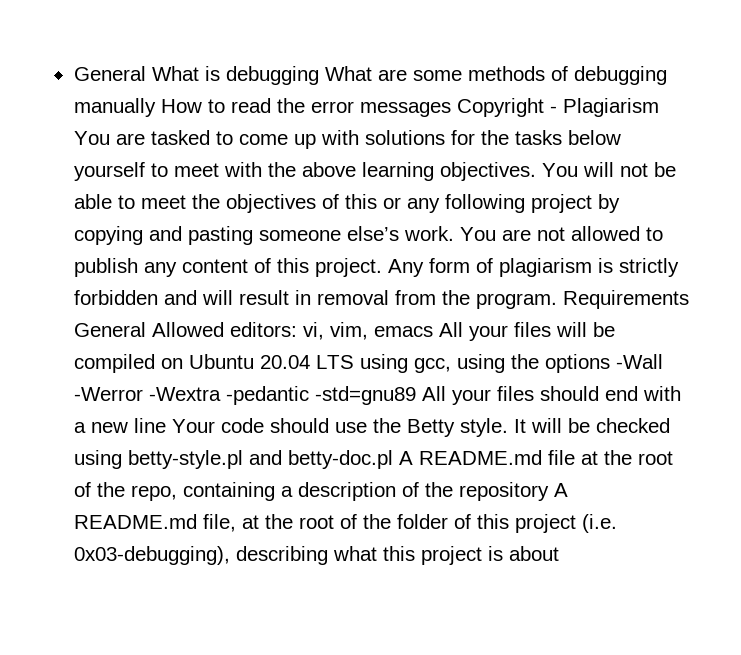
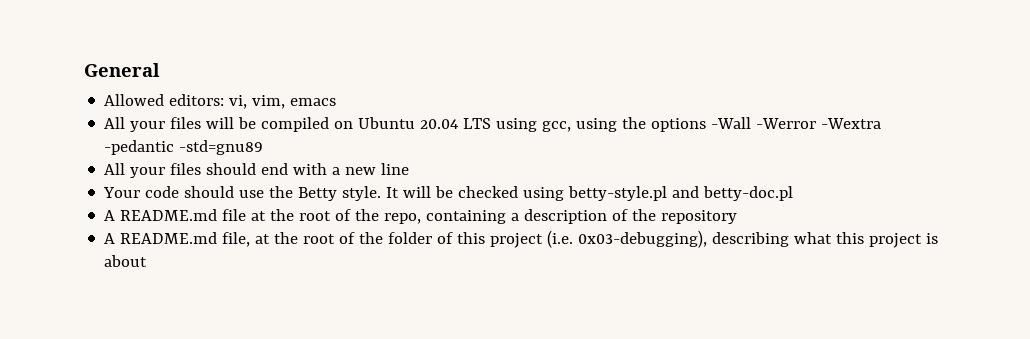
- General What is debugging What are some methods of debugging manually How to read the error messages Copyright - Plagiarism You are tasked to come up with solutions for the tasks below yourself to meet with the above learning objectives. You will not be able to meet the objectives of this or any following project by copying and pasting someone else’s work. You are not allowed to publish any content of this project. Any form of plagiarism is strictly forbidden and will result in removal from the program. Requirements General Allowed editors: vi, vim, emacs All your files will be compiled on Ubuntu 20.04 LTS using gcc, using the options -Wall -Werror -Wextra -pedantic -std=gnu89 All your files should end with a new line Your code should use the Betty style.
+ General
+ Allowed editors: vi, vim, emacs
+ All your files will be compiled on Ubuntu 20.04 LTS using gcc, using the options -Wall -Werror -Wextra -pedantic -std=gnu89
+ All your files should end with a new line
+ Your code should use the Betty style.
- It will be checked using betty-style.pl and betty-doc.pl A README.md file at the root of the repo, containing a description of the repository A README.md file, at the root of the folder of this project (i.e. 0x03-debugging), describing what this project is about
+ It will be checked using betty-style.pl and betty-doc.pl
+ A README.md file at the root of the repo, containing a description of the repository
+ A README.md file, at the root of the folder of this project (i.e. 0x03-debugging), describing what this project is about

